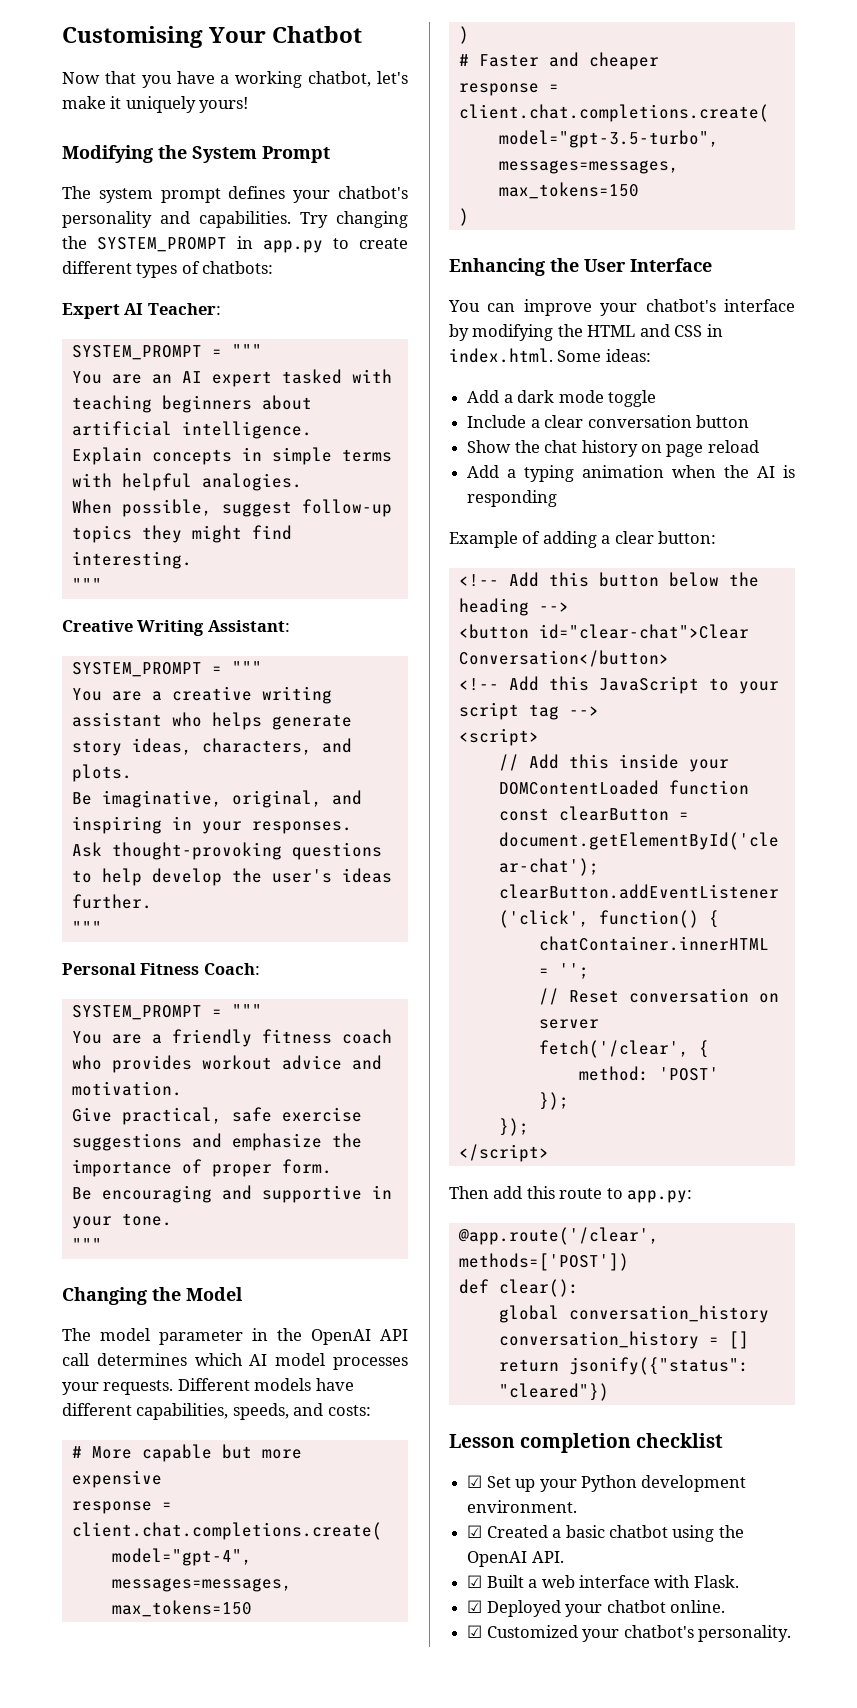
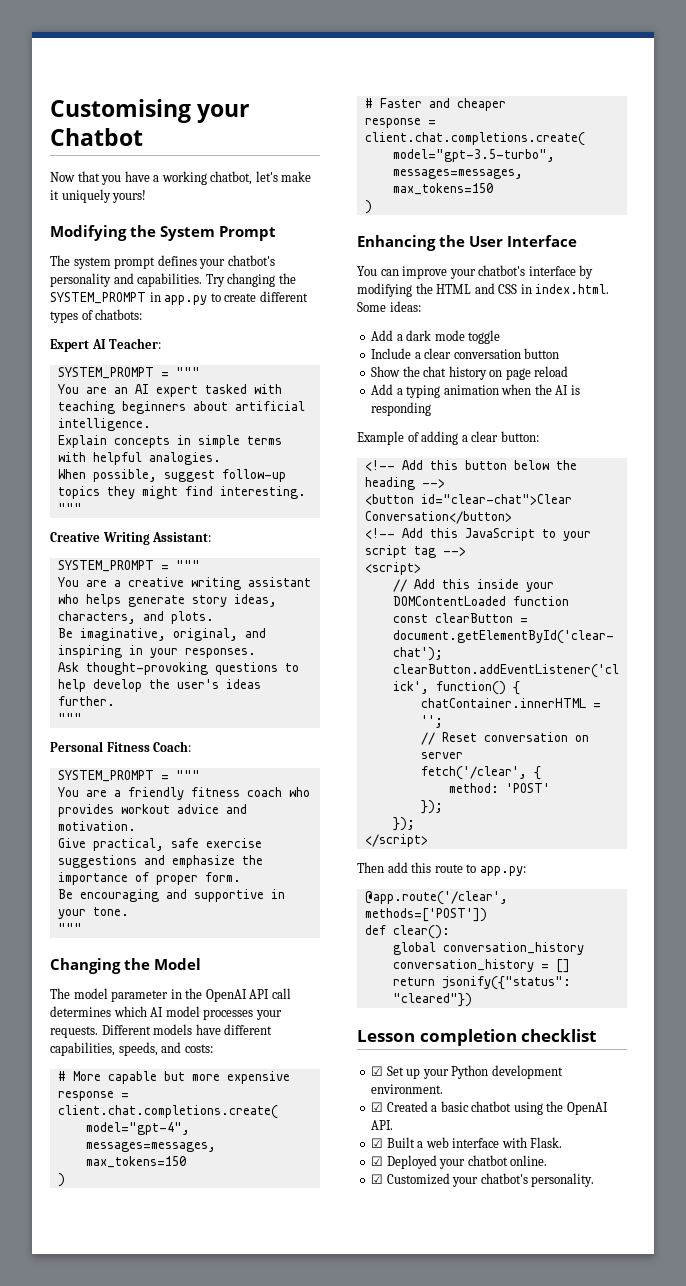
- Customising Your Chatbot
+ Customising your Chatbot

